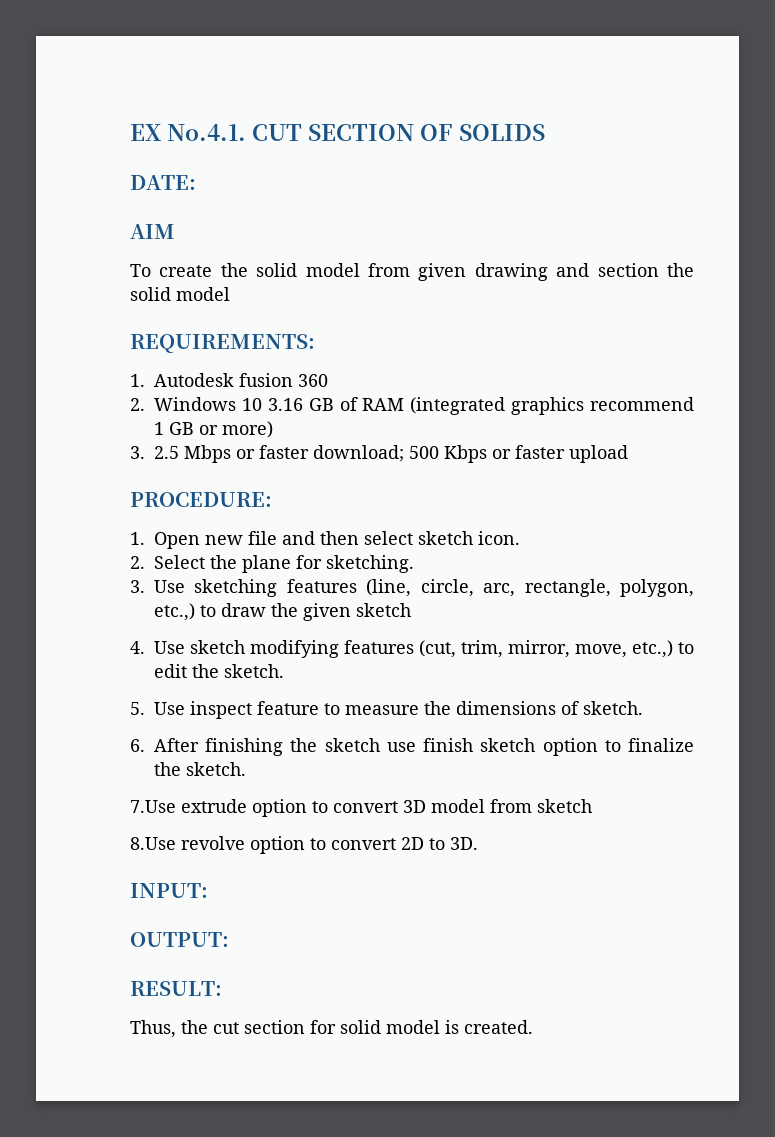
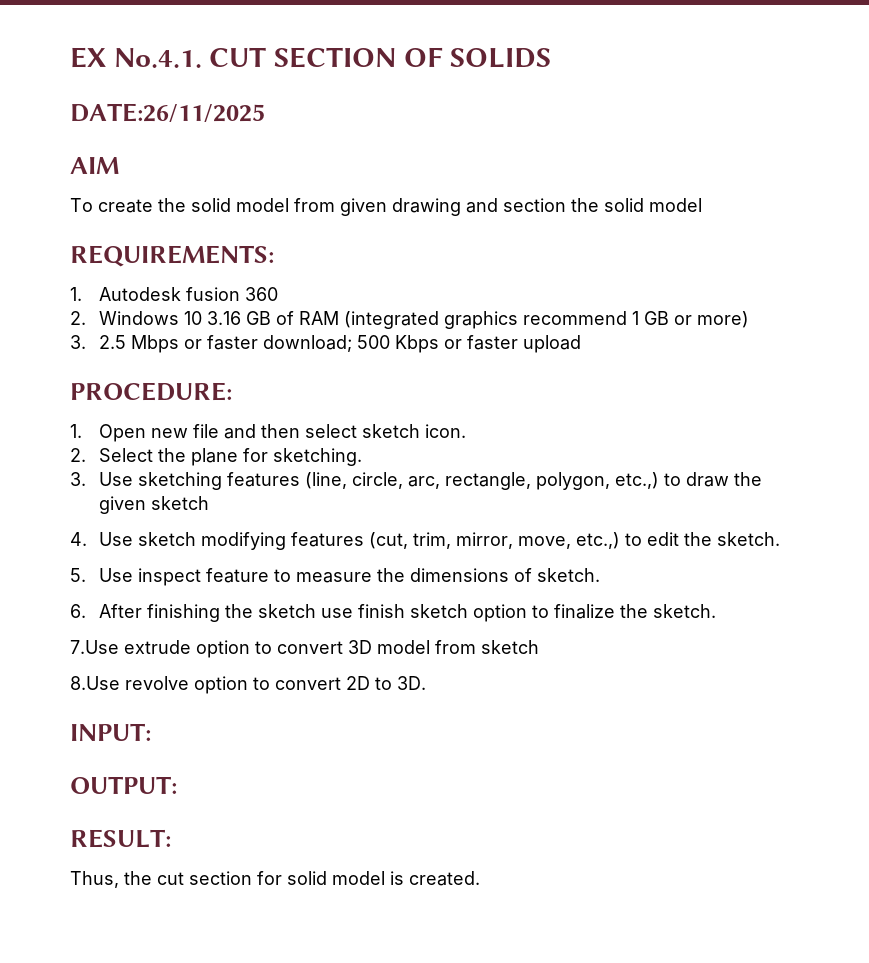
- DATE:
+ DATE:26/11/2025

